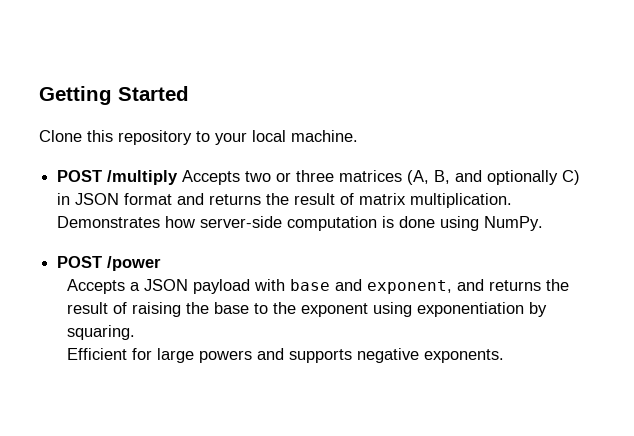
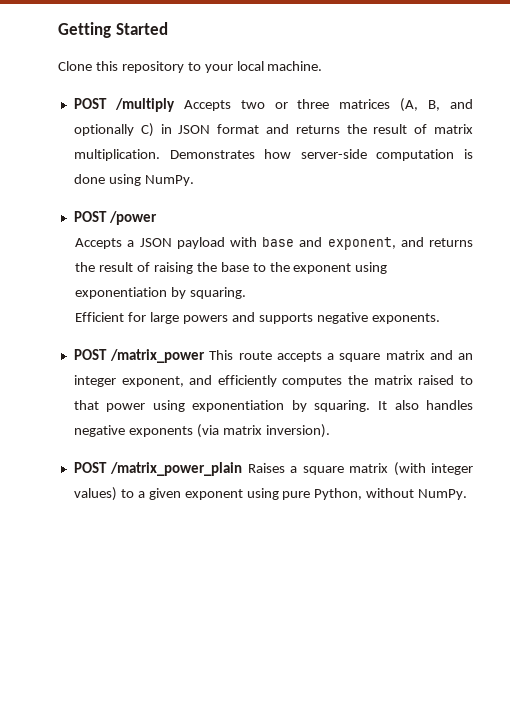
+ POST /matrix_power This route accepts a square matrix and an integer exponent, and efficiently computes the matrix raised to that power using exponentiation by squaring. It also handles negative exponents (via matrix inversion).
+ POST /matrix_power_plain Raises a square matrix (with integer values) to a given exponent using pure Python, without NumPy.

